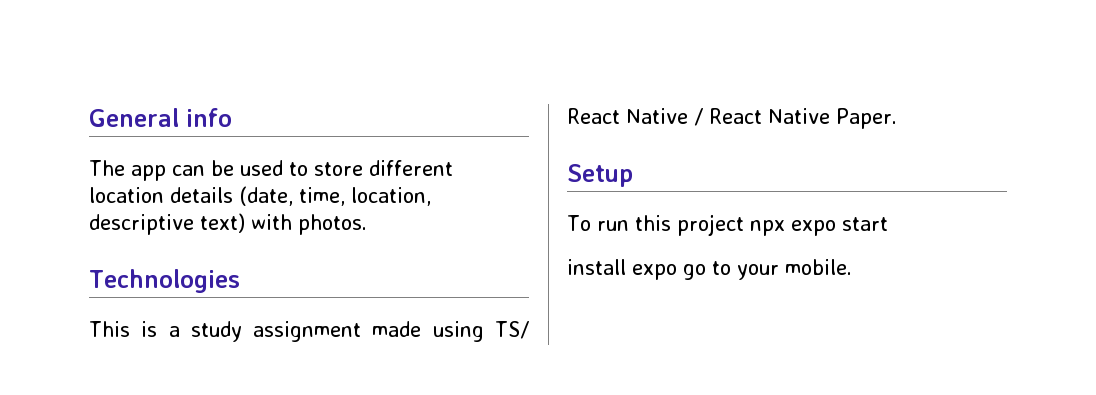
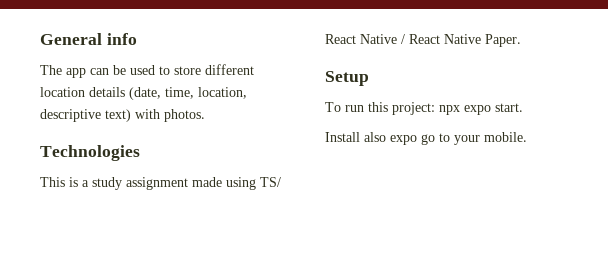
- To run this project npx expo start
- install expo go to your mobile.
+ To run this project: npx expo start.
+ Install also expo go to your mobile.

